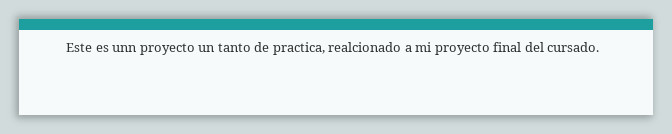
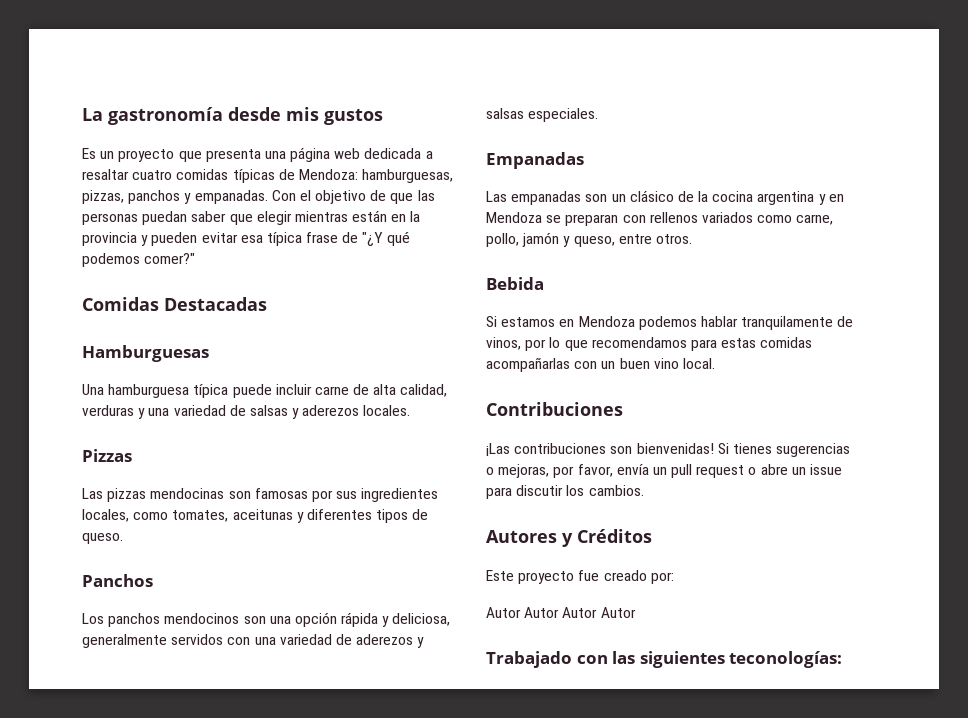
- Este es unn proyecto un tanto de practica, realcionado a mi proyecto final del cursado.
+ La gastronomía desde mis gustos
+ Es un proyecto que presenta una página web dedicada a resaltar cuatro comidas típicas de Mendoza: hamburguesas, pizzas, panchos y empanadas. Con el objetivo de que las personas puedan saber que elegir mientras están en la provincia y pueden evitar esa típica frase de "¿Y qué podemos comer?"
+ Comidas Destacadas
+ Hamburguesas
+ Una hamburguesa típica puede incluir carne de alta calidad, verduras y una variedad de salsas y aderezos locales.
+ Pizzas
+ Las pizzas mendocinas son famosas por sus ingredientes locales, como tomates, aceitunas y diferentes tipos de queso.
+ Panchos
+ Los panchos mendocinos son una opción rápida y deliciosa, generalmente servidos con una variedad de aderezos y salsas especiales.
+ Empanadas
+ Las empanadas son un clásico de la cocina argentina y en Mendoza se preparan con rellenos variados como carne, pollo, jamón y queso, entre otros.
+ Bebida
+ Si estamos en Mendoza podemos hablar tranquilamente de vinos, por lo que recomendamos para estas comidas acompañarlas con un buen vino local.
+ Contribuciones
+ ¡Las contribuciones son bienvenidas! Si tienes sugerencias o mejoras, por favor, envía un pull request o abre un issue para discutir los cambios.
+ Autores y Créditos
+ Este proyecto fue creado por:
+ Autor Autor Autor Autor
+ Trabajado con las siguientes teconologías:

